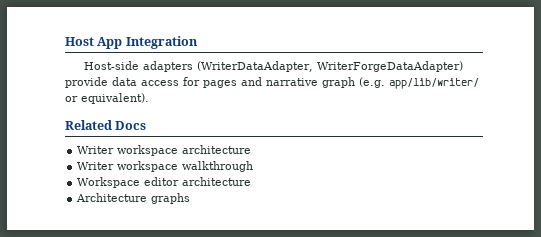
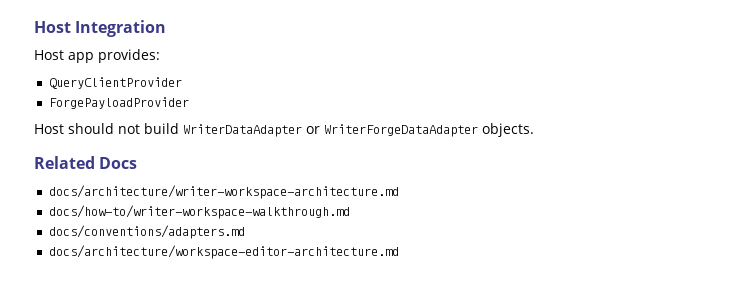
- Host App Integration
+ Host Integration
- Host-side adapters (WriterDataAdapter, WriterForgeDataAdapter) provide data access for pages and narrative graph (e.g. app/lib/writer/ or equivalent).
+ Host app provides:
+ QueryClientProvider
+ ForgePayloadProvider
+ Host should not build WriterDataAdapter or WriterForgeDataAdapter objects.
  Related Docs
- Writer workspace architecture
- Writer workspace walkthrough
- Workspace editor architecture
- Architecture graphs
+ docs/architecture/writer-workspace-architecture.md
+ docs/how-to/writer-workspace-walkthrough.md
+ docs/conventions/adapters.md
+ docs/architecture/workspace-editor-architecture.md

